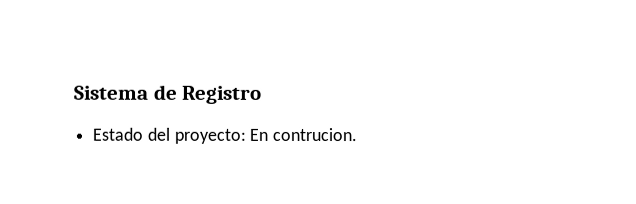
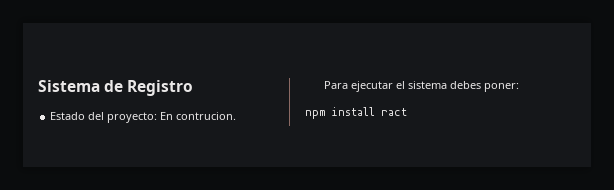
+ Para ejecutar el sistema debes poner:
+ npm install ract

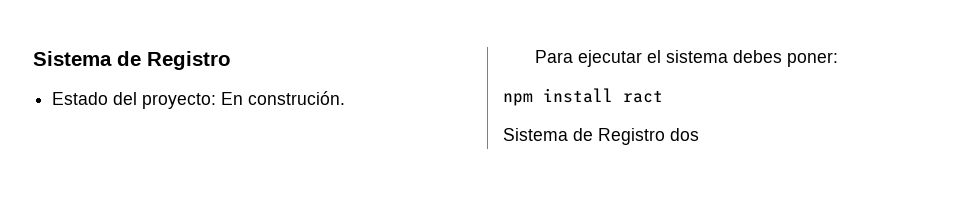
- Estado del proyecto: En contrucion.
+ Estado del proyecto: En construción.
+ Sistema de Registro dos

